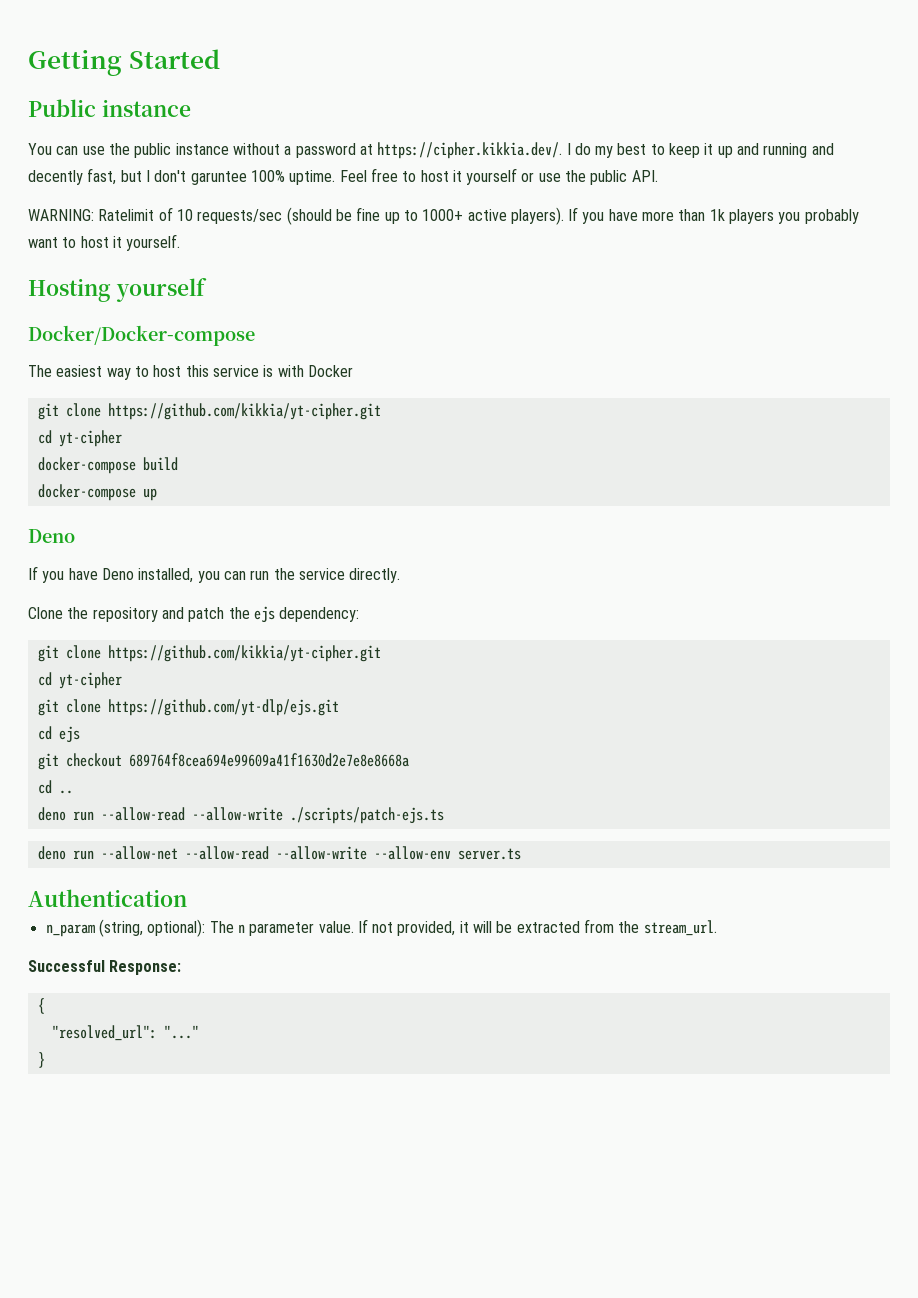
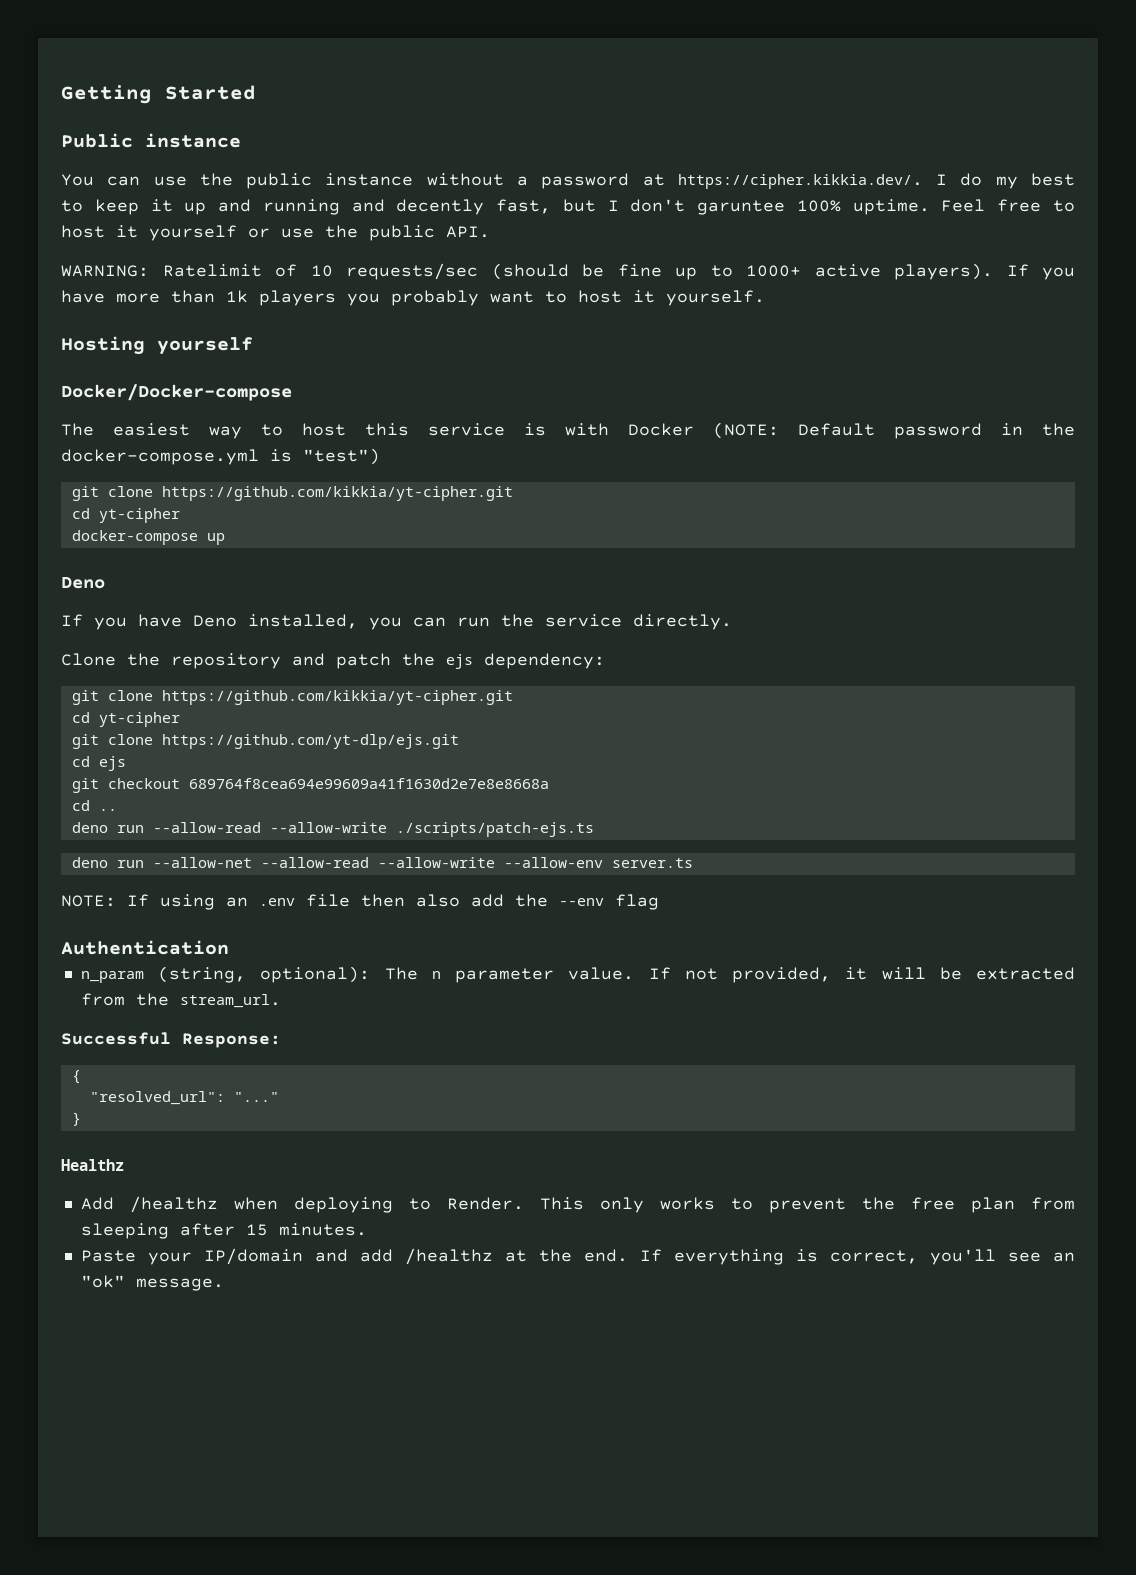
- The easiest way to host this service is with Docker
+ The easiest way to host this service is with Docker (NOTE: Default password in the docker-compose.yml is "test")
  git clone https://github.com/kikkia/yt-cipher.git
  cd yt-cipher
- docker-compose build
+ NOTE: If using an .env file then also add the --env flag
+ Healthz
+ Add /healthz when deploying to Render. This only works to prevent the free plan from sleeping after 15 minutes.
+ Paste your IP/domain and add /healthz at the end. If everything is correct, you'll see an "ok" message.

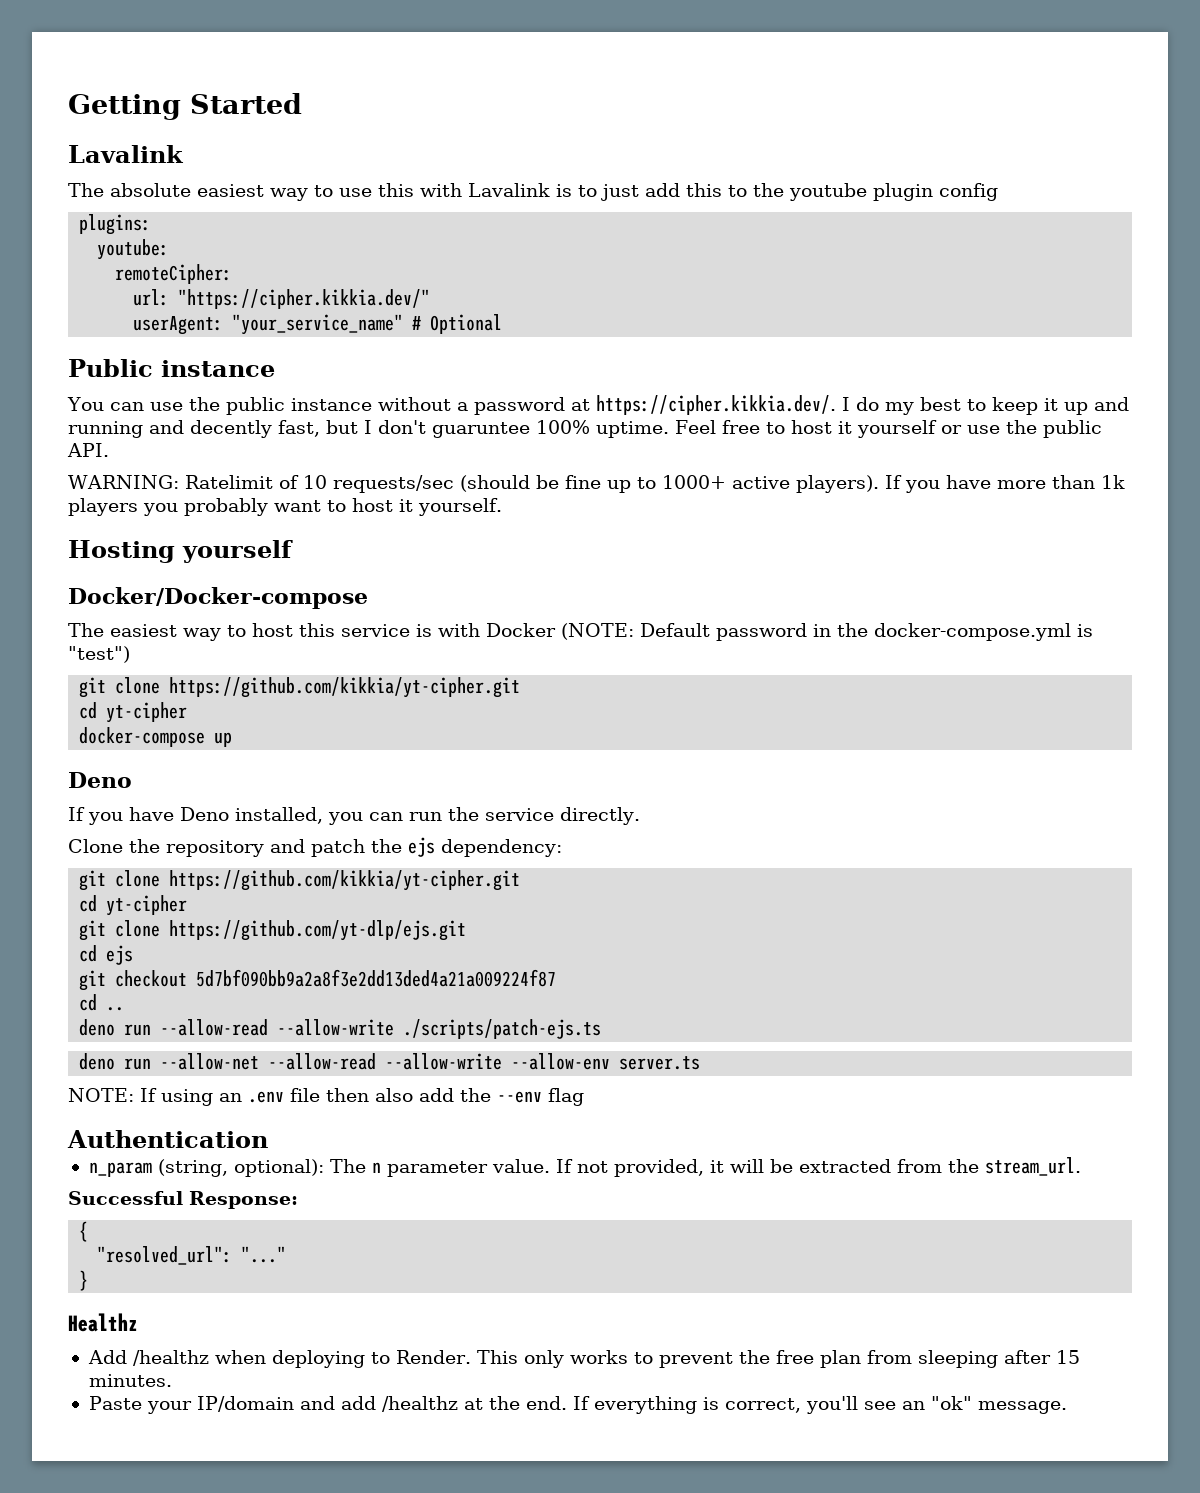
  Getting Started
+ Lavalink
+ The absolute easiest way to use this with Lavalink is to just add this to the youtube plugin config
+ plugins:
+ youtube:
+ remoteCipher:
+ url: "https://cipher.kikkia.dev/"
+ userAgent: "your_service_name" # Optional
- You can use the public instance without a password at https://cipher.kikkia.dev/. I do my best to keep it up and running and decently fast, but I don't garuntee 100% uptime.
+ You can use the public instance without a password at https://cipher.kikkia.dev/. I do my best to keep it up and running and decently fast, but I don't guaruntee 100% uptime.
- git checkout 689764f8cea694e99609a41f1630d2e7e8e8668a
+ git checkout 5d7bf090bb9a2a8f3e2dd13ded4a21a009224f87

